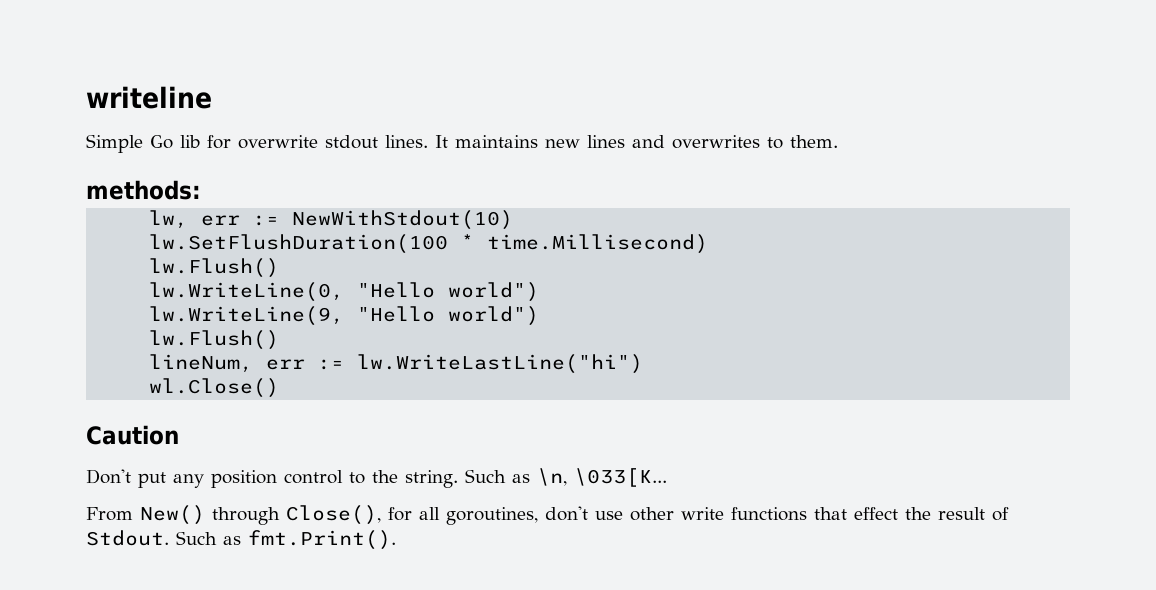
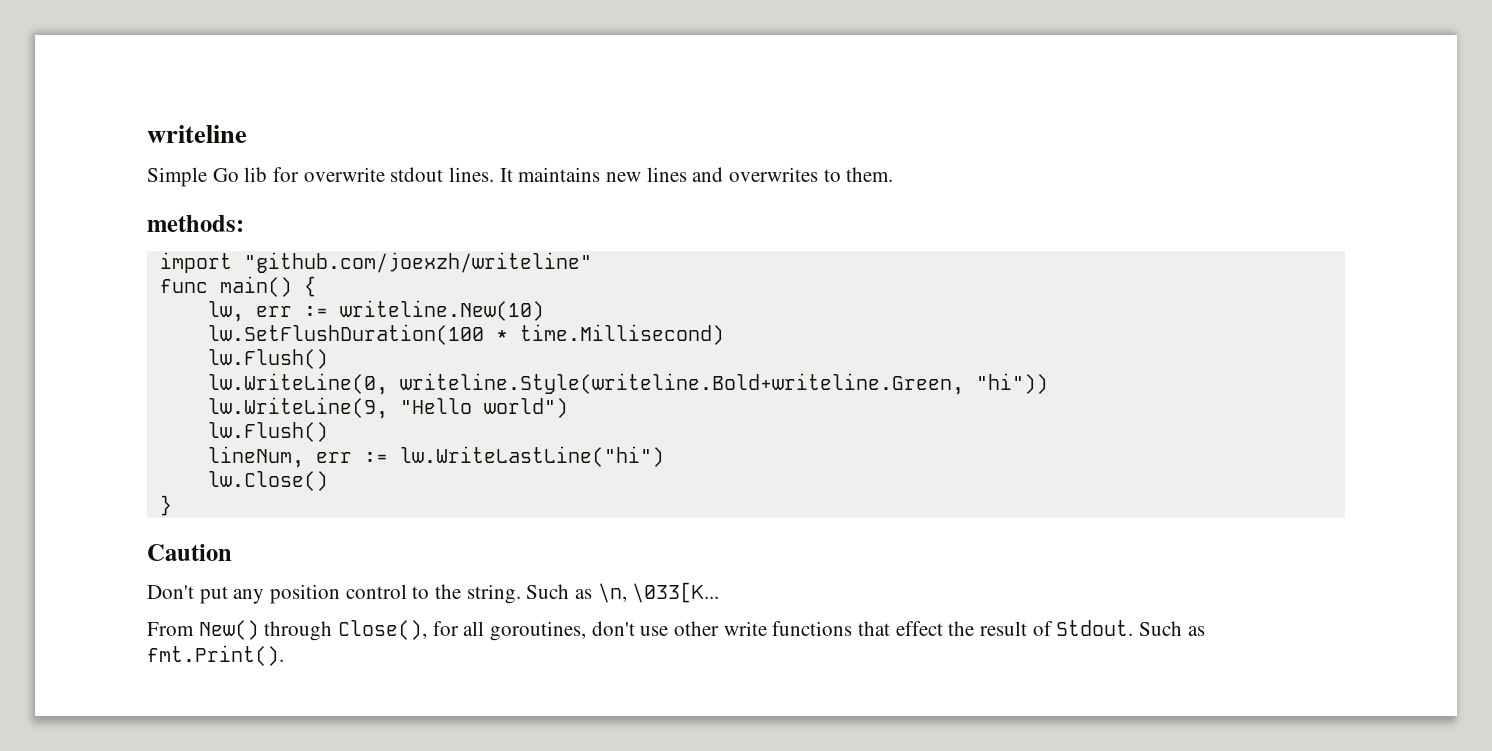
+ import "github.com/joexzh/writeline"
+ func main() {
- lw, err := NewWithStdout(10)
+ lw, err := writeline.New(10)
- lw.WriteLine(0, "Hello world")
+ lw.WriteLine(0, writeline.Style(writeline.Bold+writeline.Green, "hi"))
- wl.Close()
+ lw.Close()
+ }

